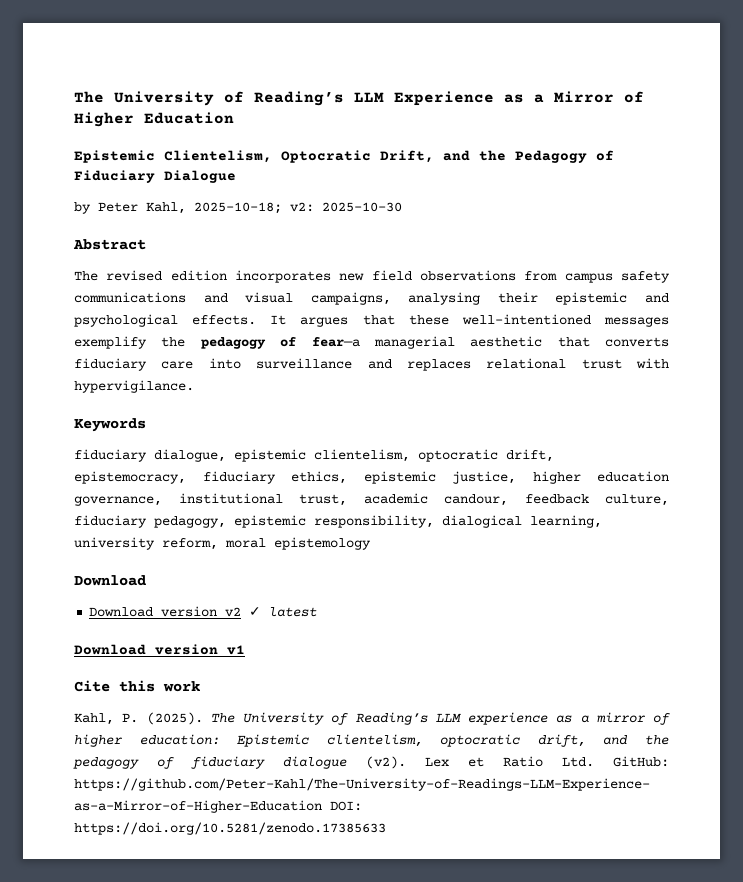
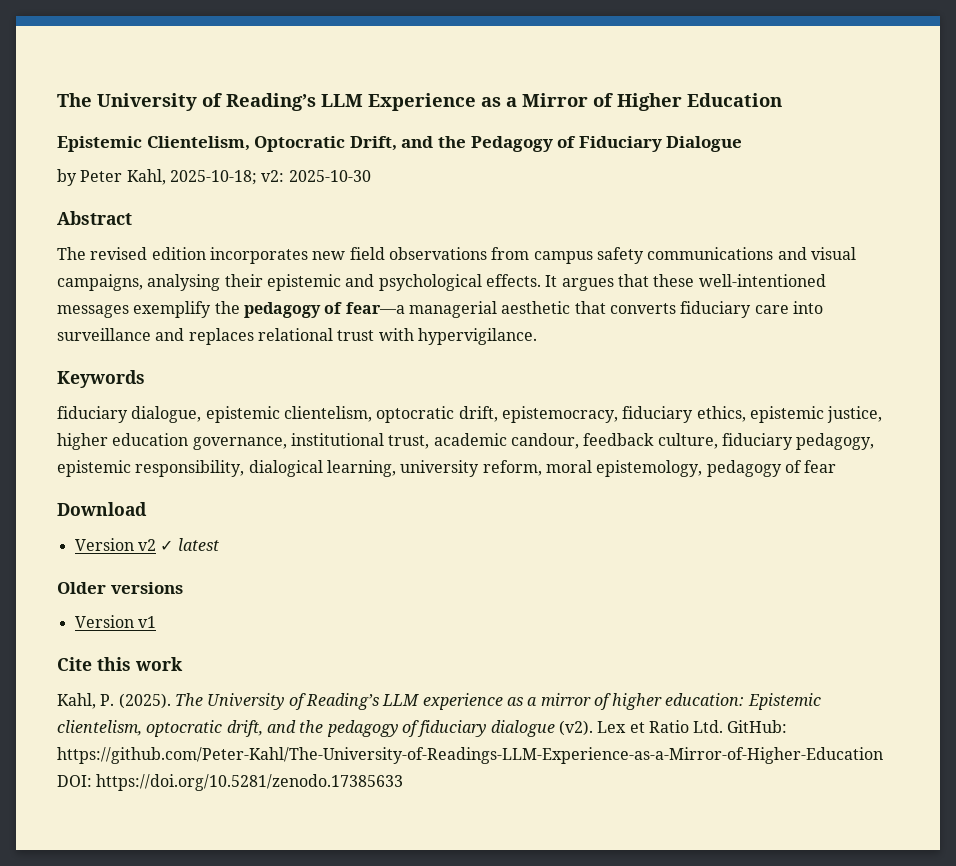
- fiduciary dialogue, epistemic clientelism, optocratic drift, epistemocracy, fiduciary ethics, epistemic justice, higher education governance, institutional trust, academic candour, feedback culture, fiduciary pedagogy, epistemic responsibility, dialogical learning, university reform, moral epistemology
+ fiduciary dialogue, epistemic clientelism, optocratic drift, epistemocracy, fiduciary ethics, epistemic justice, higher education governance, institutional trust, academic candour, feedback culture, fiduciary pedagogy, epistemic responsibility, dialogical learning, university reform, moral epistemology, pedagogy of fear
- Download version v2 ✓ latest
+ Version v2 ✓ latest
- Download version v1
+ Older versions
+ Version v1

